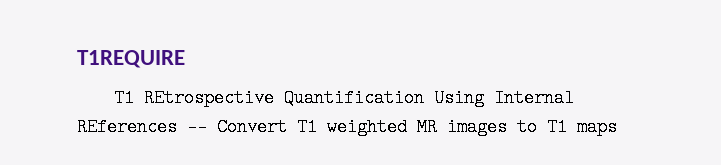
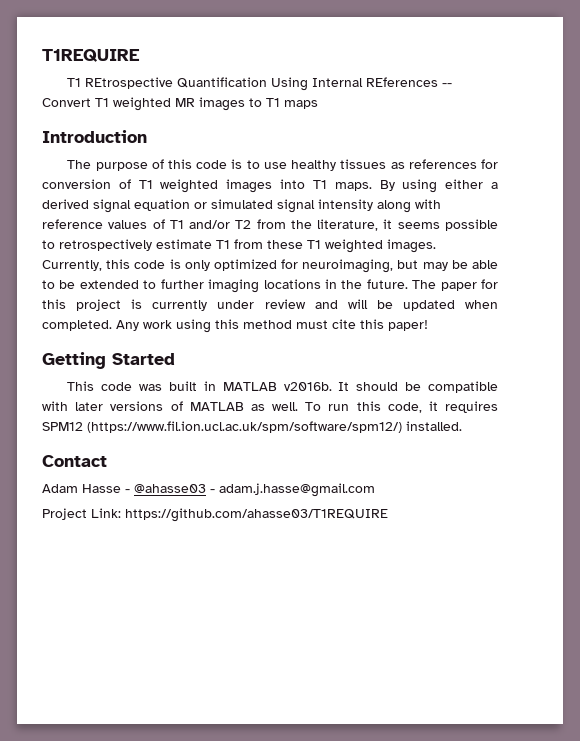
+ Introduction
+ The purpose of this code is to use healthy tissues as references for conversion of T1 weighted images into T1 maps. By using either a derived signal equation or simulated signal intensity along with reference values of T1 and/or T2 from the literature, it seems possible to retrospectively estimate T1 from these T1 weighted images. Currently, this code is only optimized for neuroimaging, but may be able to be extended to further imaging locations in the future. The paper for this project is currently under review and will be updated when completed. Any work using this method must cite this paper!
+ Getting Started
+ This code was built in MATLAB v2016b. It should be compatible with later versions of MATLAB as well. To run this code, it requires SPM12 (https://www.fil.ion.ucl.ac.uk/spm/software/spm12/) installed.
+ Contact
+ Adam Hasse - @ahasse03 - adam.j.hasse@gmail.com
+ Project Link: https://github.com/ahasse03/T1REQUIRE

